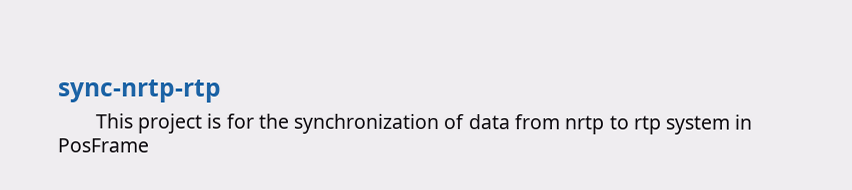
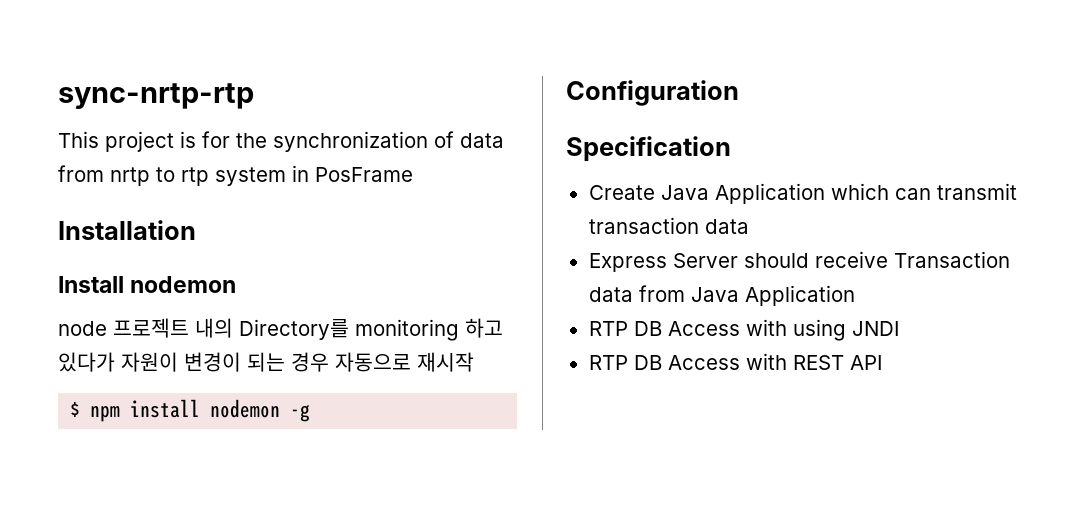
+ Installation
+ Install nodemon
+ node 프로젝트 내의 Directory를 monitoring 하고 있다가 자원이 변경이 되는 경우 자동으로 재시작
+ $ npm install nodemon -g
+ Configuration
+ Specification
+ Create Java Application which can transmit transaction data
+ Express Server should receive Transaction data from Java Application
+ RTP DB Access with using JNDI
+ RTP DB Access with REST API

